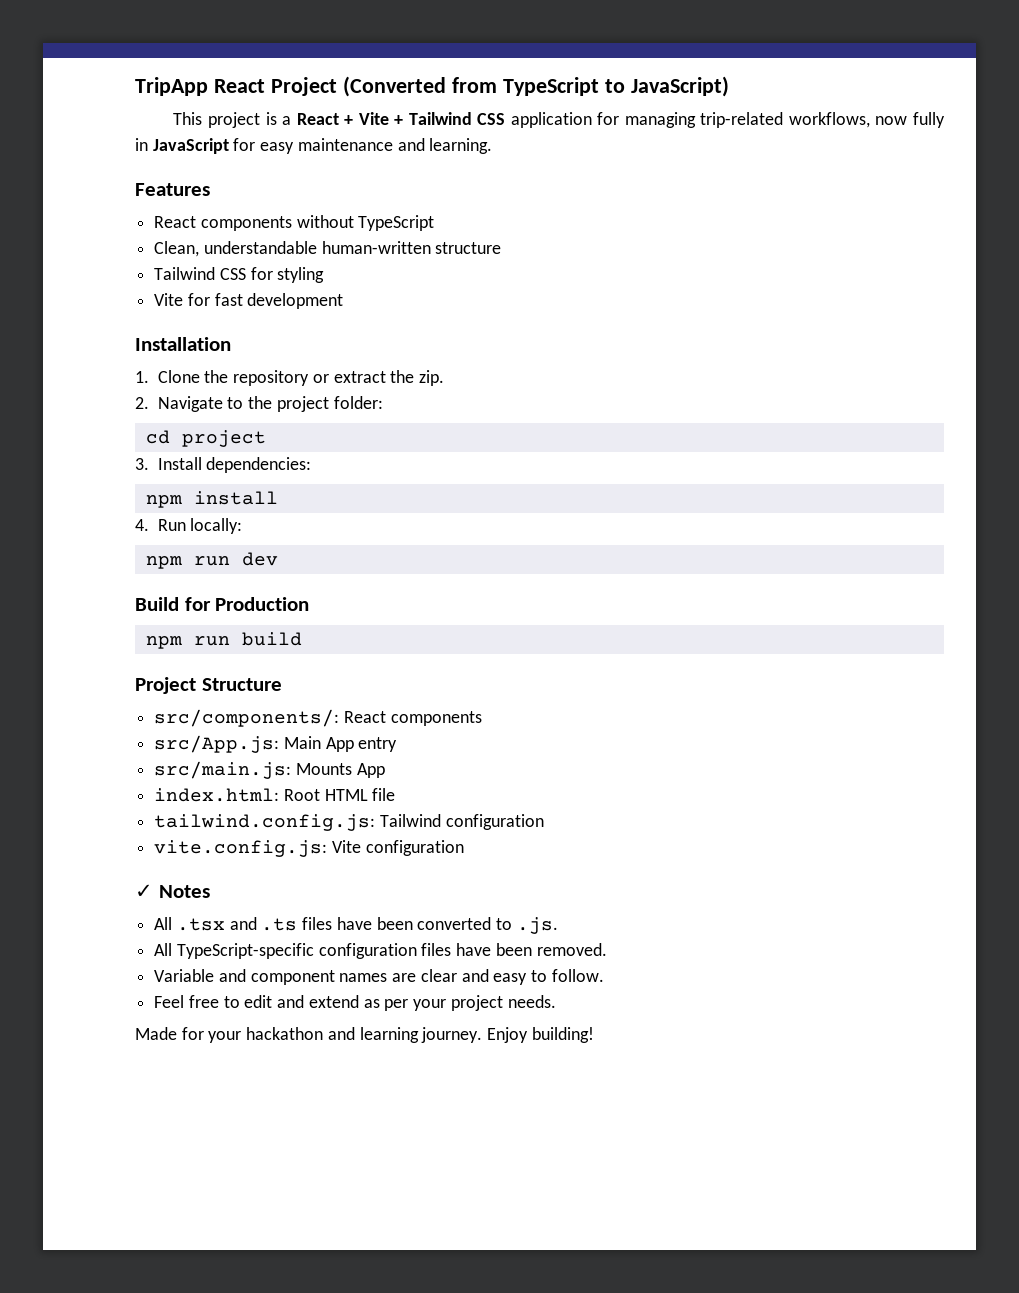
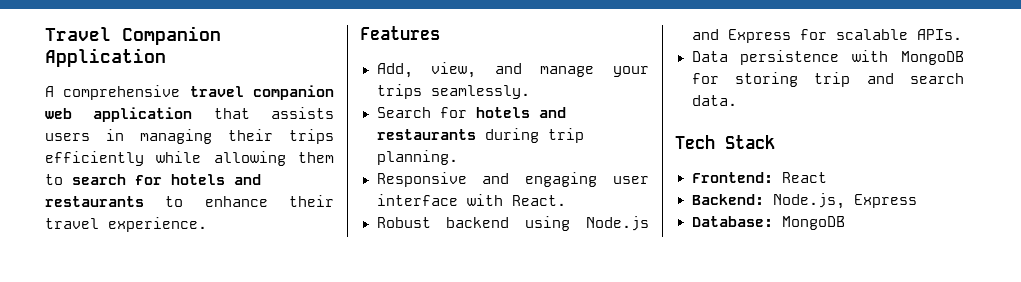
- TripApp React Project (Converted from TypeScript to JavaScript)
- This project is a React + Vite + Tailwind CSS application for managing trip-related workflows, now fully in JavaScript for easy maintenance and learning.
+ Travel Companion Application
+ A comprehensive travel companion web application that assists users in managing their trips efficiently while allowing them to search for hotels and restaurants to enhance their travel experience.
  Features
- React components without TypeScript
- Clean, understandable human-written structure
- Tailwind CSS for styling
- Vite for fast development
- Installation
- 1. Clone the repository or extract the zip.
- 2. Navigate to the project folder:
- cd project
- 3. Install dependencies:
- npm install
- 4. Run locally:
- npm run dev
- Build for Production
- npm run build
- Project Structure
- src/components/: React components
- src/App.js: Main App entry
- src/main.js: Mounts App
- index.html: Root HTML file
- tailwind.config.js: Tailwind configuration
- vite.config.js: Vite configuration
- ✓ Notes
- All .tsx and .ts files have been converted to .js.
- All TypeScript-specific configuration files have been removed.
- Variable and component names are clear and easy to follow.
- Feel free to edit and extend as per your project needs.
- Made for your hackathon and learning journey. Enjoy building!
+ Add, view, and manage your trips seamlessly.
+ Search for hotels and restaurants during trip planning.
+ Responsive and engaging user interface with React.
+ Robust backend using Node.js and Express for scalable APIs.
+ Data persistence with MongoDB for storing trip and search data.
+ Tech Stack
+ Frontend: React
+ Backend: Node.js, Express
+ Database: MongoDB

